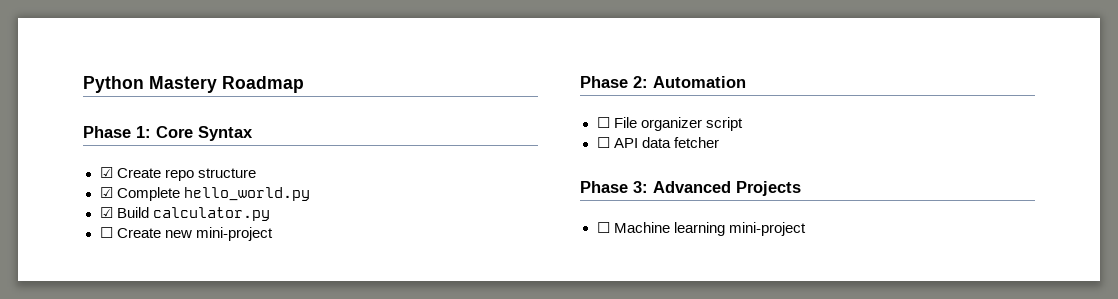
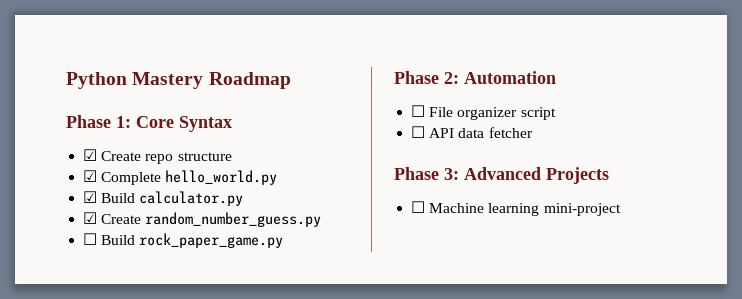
- ☐ Create new mini-project
+ ☑ Create random_number_guess.py
+ ☐ Build rock_paper_game.py

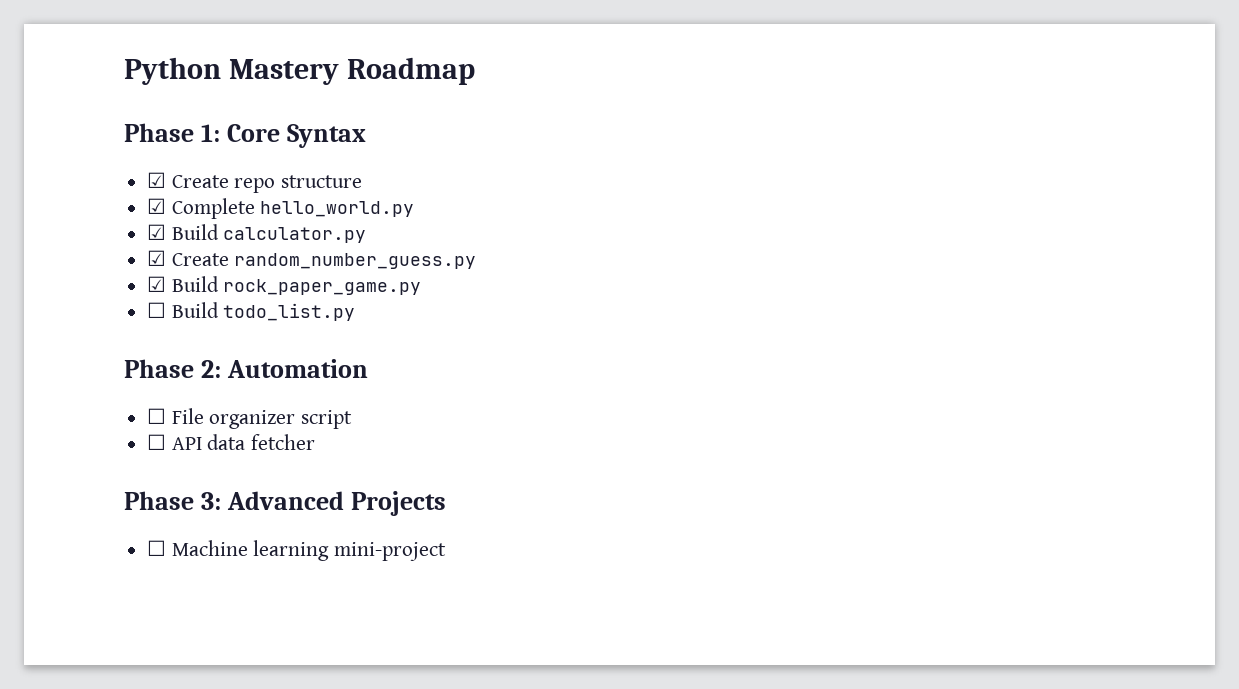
+ ☑ Build rock_paper_game.py
- ☐ Build rock_paper_game.py
+ ☐ Build todo_list.py

